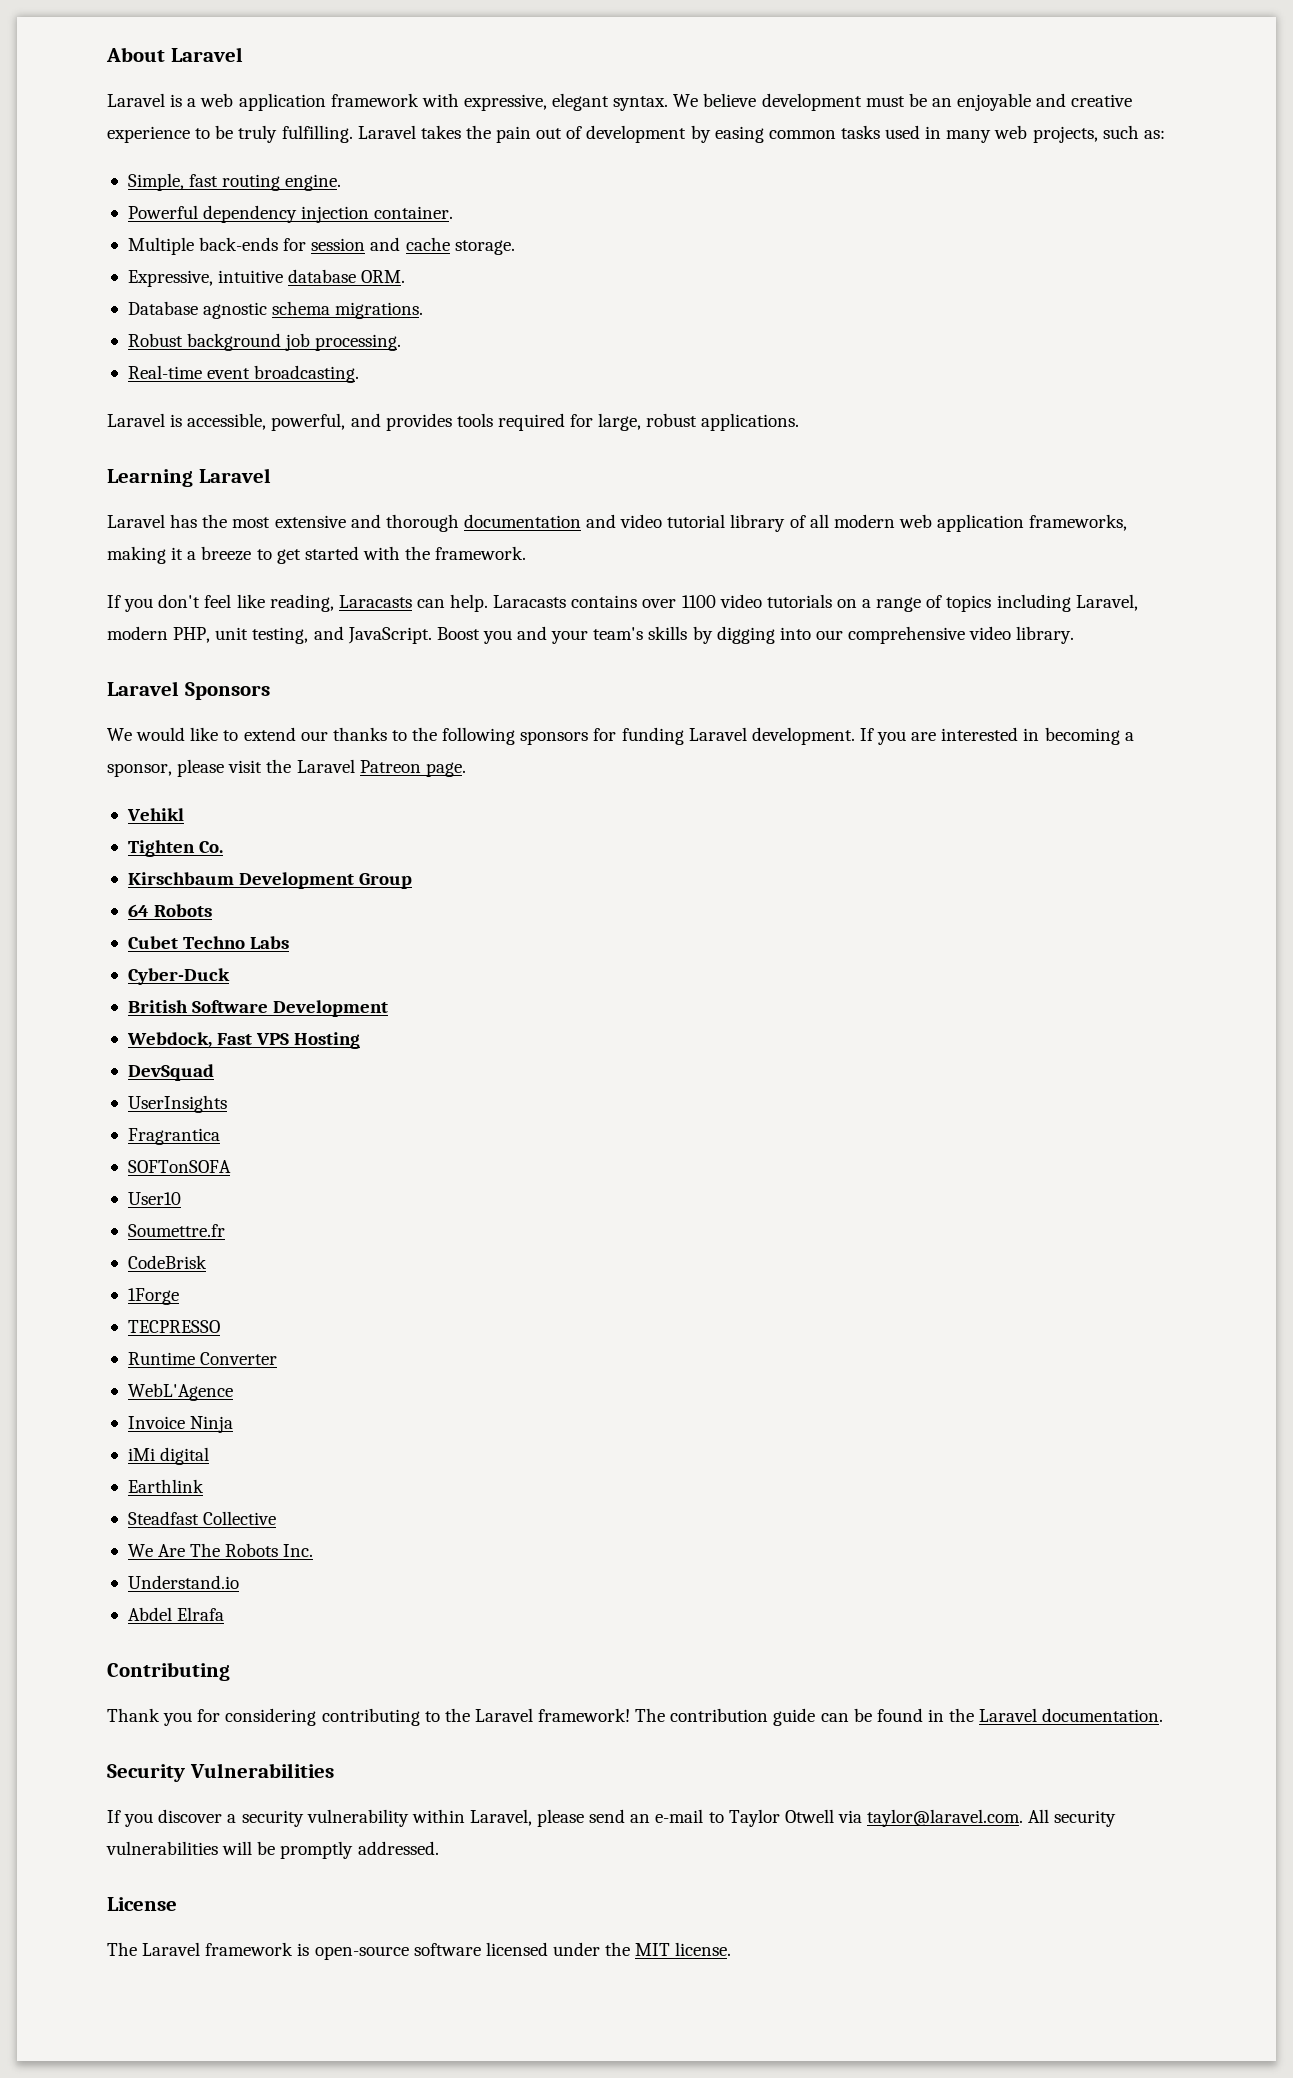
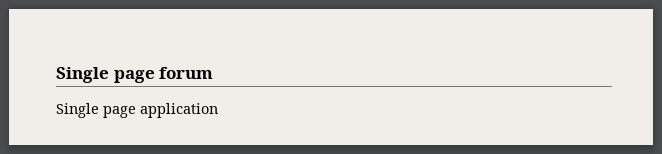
- About Laravel
- Laravel is a web application framework with expressive, elegant syntax. We believe development must be an enjoyable and creative experience to be truly fulfilling. Laravel takes the pain out of development by easing common tasks used in many web projects, such as:
- Simple, fast routing engine.
- Powerful dependency injection container.
- Multiple back-ends for session and cache storage.
- Expressive, intuitive database ORM.
- Database agnostic schema migrations.
- Robust background job processing.
- Real-time event broadcasting.
- Laravel is accessible, powerful, and provides tools required for large, robust applications.
- Learning Laravel
- Laravel has the most extensive and thorough documentation and video tutorial library of all modern web application frameworks, making it a breeze to get started with the framework.
- If you don't feel like reading, Laracasts can help. Laracasts contains over 1100 video tutorials on a range of topics including Laravel, modern PHP, unit testing, and JavaScript. Boost you and your team's skills by digging into our comprehensive video library.
- Laravel Sponsors
- We would like to extend our thanks to the following sponsors for funding Laravel development. If you are interested in becoming a sponsor, please visit the Laravel Patreon page.
- Vehikl
- Tighten Co.
- Kirschbaum Development Group
- 64 Robots
- Cubet Techno Labs
- Cyber-Duck
- British Software Development
- Webdock, Fast VPS Hosting
- DevSquad
- UserInsights
- Fragrantica
- SOFTonSOFA
- User10
- Soumettre.fr
- CodeBrisk
- 1Forge
- TECPRESSO
- Runtime Converter
- WebL'Agence
- Invoice Ninja
- iMi digital
- Earthlink
- Steadfast Collective
- We Are The Robots Inc.
- Understand.io
- Abdel Elrafa
- Contributing
- Thank you for considering contributing to the Laravel framework! The contribution guide can be found in the Laravel documentation.
- Security Vulnerabilities
- If you discover a security vulnerability within Laravel, please send an e-mail to Taylor Otwell via taylor@laravel.com. All security vulnerabilities will be promptly addressed.
- License
- The Laravel framework is open-source software licensed under the MIT license.
+ Single page forum
+ Single page application

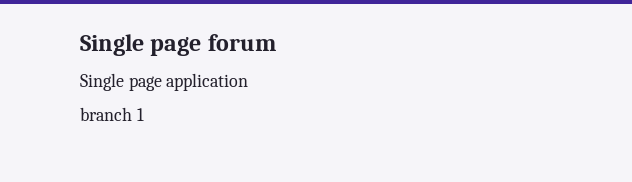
+ branch 1

